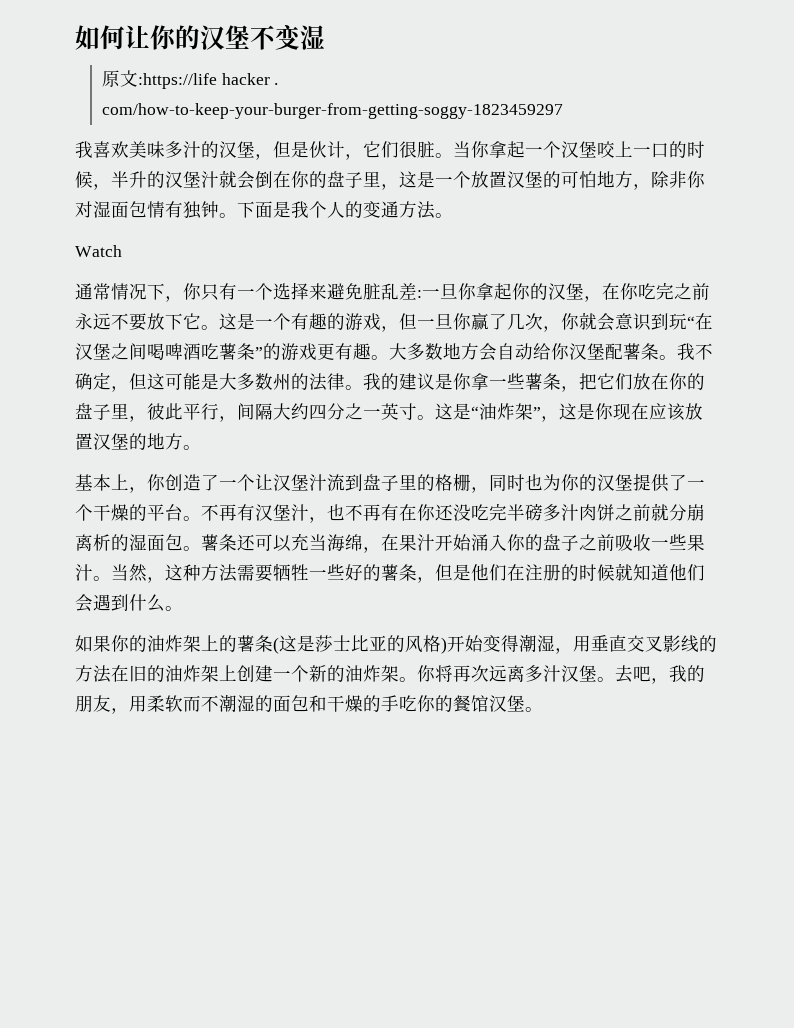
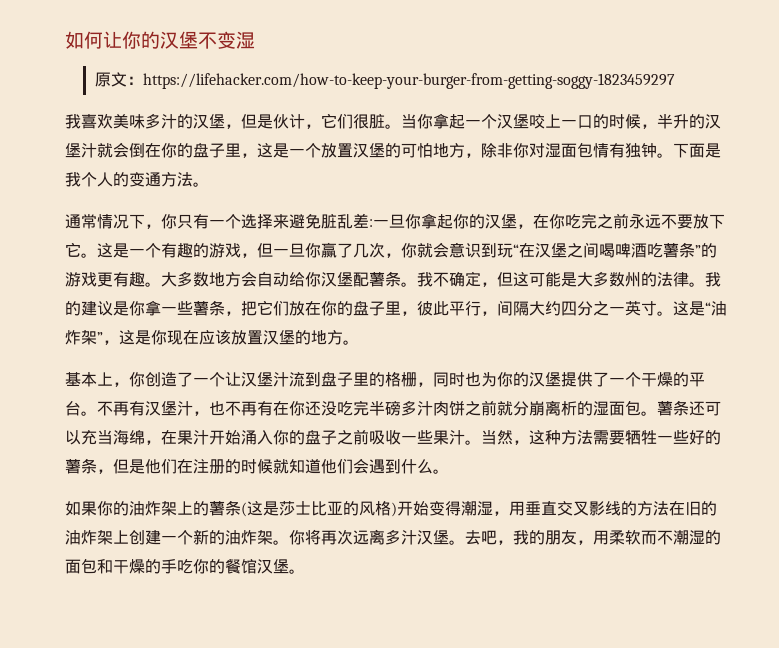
- 原文:https://life hacker . com/how-to-keep-your-burger-from-getting-soggy-1823459297
+ 原文：https://lifehacker.com/how-to-keep-your-burger-from-getting-soggy-1823459297
- Watch

